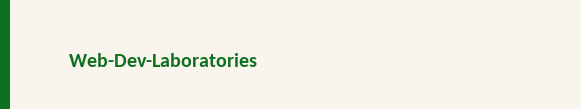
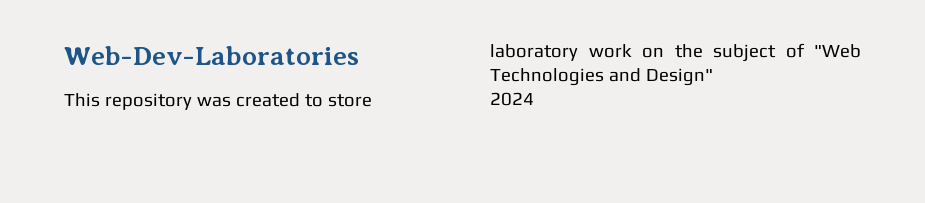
+ This repository was created to store laboratory work on the subject of "Web Technologies and Design"
+ 2024

